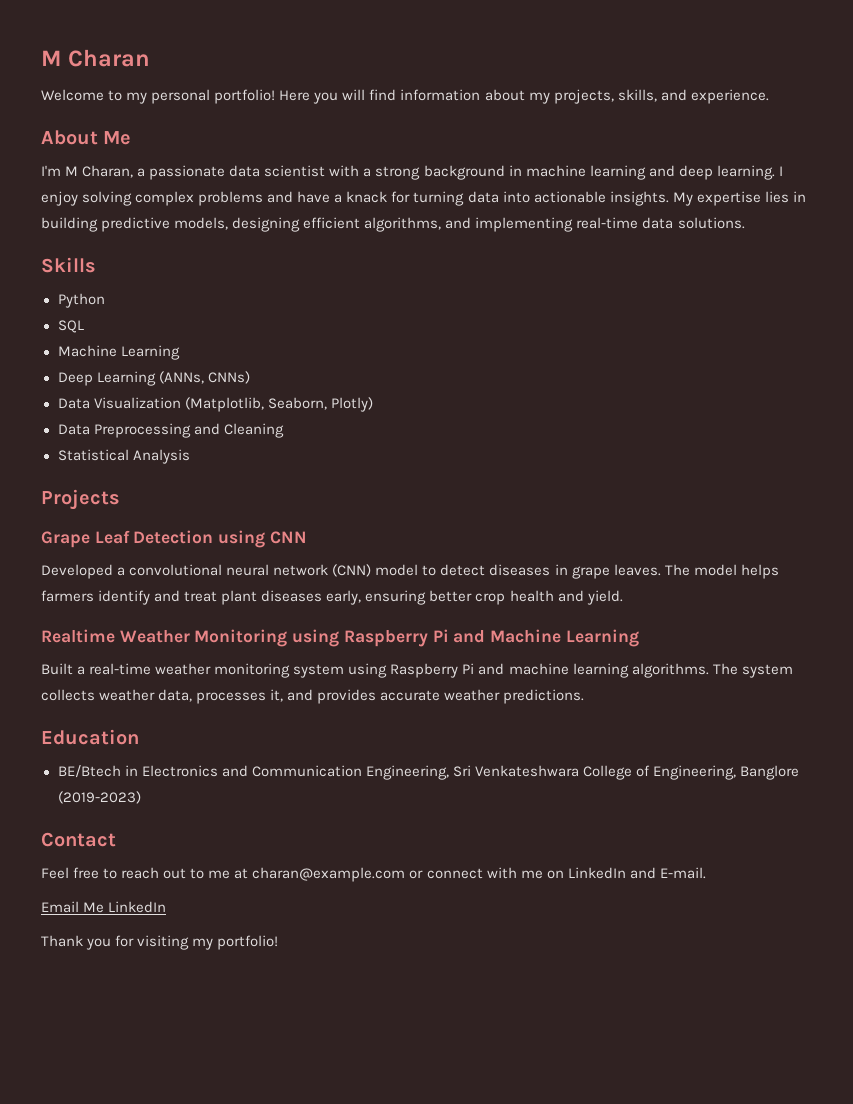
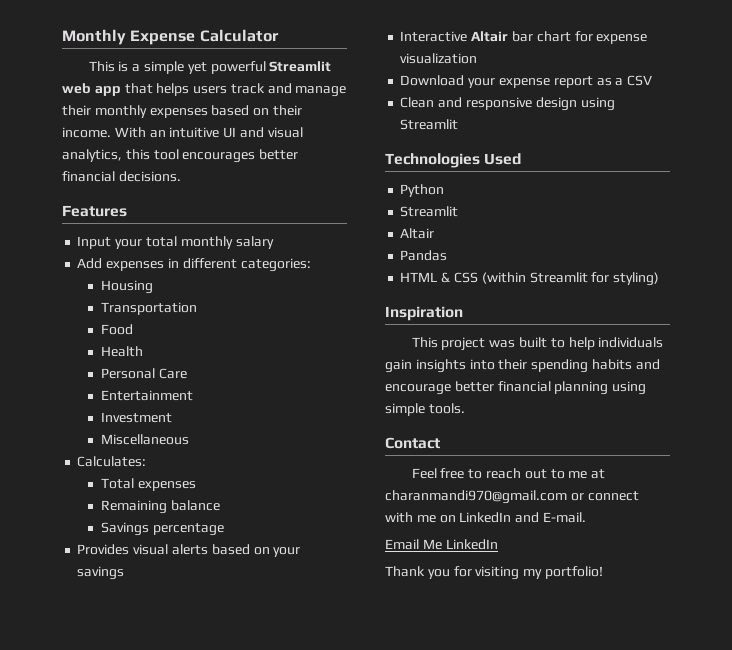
- M Charan
- Welcome to my personal portfolio! Here you will find information about my projects, skills, and experience.
- About Me
- I'm M Charan, a passionate data scientist with a strong background in machine learning and deep learning. I enjoy solving complex problems and have a knack for turning data into actionable insights. My expertise lies in building predictive models, designing efficient algorithms, and implementing real-time data solutions.
- Skills
+ Monthly Expense Calculator
+ This is a simple yet powerful Streamlit web app that helps users track and manage their monthly expenses based on their income. With an intuitive UI and visual analytics, this tool encourages better financial decisions.
+ Features
+ Input your total monthly salary
+ Add expenses in different categories:
+ Housing
+ Transportation
+ Food
+ Health
+ Personal Care
+ Entertainment
+ Investment
+ Miscellaneous
+ Calculates:
+ Total expenses
+ Remaining balance
+ Savings percentage
+ Provides visual alerts based on your savings
+ Interactive Altair bar chart for expense visualization
+ Download your expense report as a CSV
+ Clean and responsive design using Streamlit
+ Technologies Used
  Python
- SQL
- Machine Learning
- Deep Learning (ANNs, CNNs)
- Data Visualization (Matplotlib, Seaborn, Plotly)
- Data Preprocessing and Cleaning
- Statistical Analysis
- Projects
- Grape Leaf Detection using CNN
- Developed a convolutional neural network (CNN) model to detect diseases in grape leaves. The model helps farmers identify and treat plant diseases early, ensuring better crop health and yield.
- Realtime Weather Monitoring using Raspberry Pi and Machine Learning
- Built a real-time weather monitoring system using Raspberry Pi and machine learning algorithms. The system collects weather data, processes it, and provides accurate weather predictions.
- Education
- BE/Btech in Electronics and Communication Engineering, Sri Venkateshwara College of Engineering, Banglore (2019-2023)
+ Streamlit
+ Altair
+ Pandas
+ HTML & CSS (within Streamlit for styling)
+ Inspiration
+ This project was built to help individuals gain insights into their spending habits and encourage better financial planning using simple tools.
- Feel free to reach out to me at charan@example.com or connect with me on LinkedIn and E-mail.
+ Feel free to reach out to me at charanmandi970@gmail.com or connect with me on LinkedIn and E-mail.

